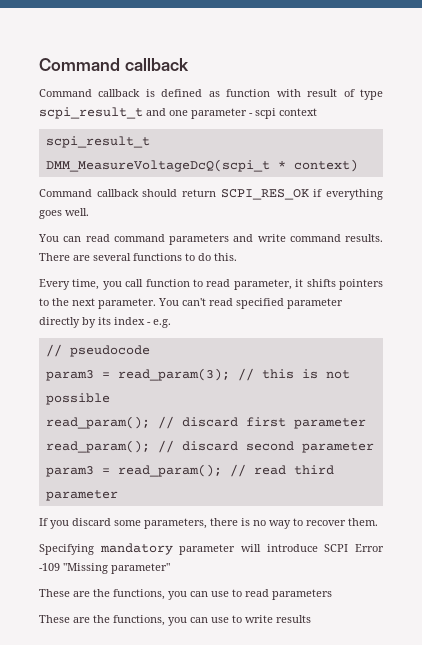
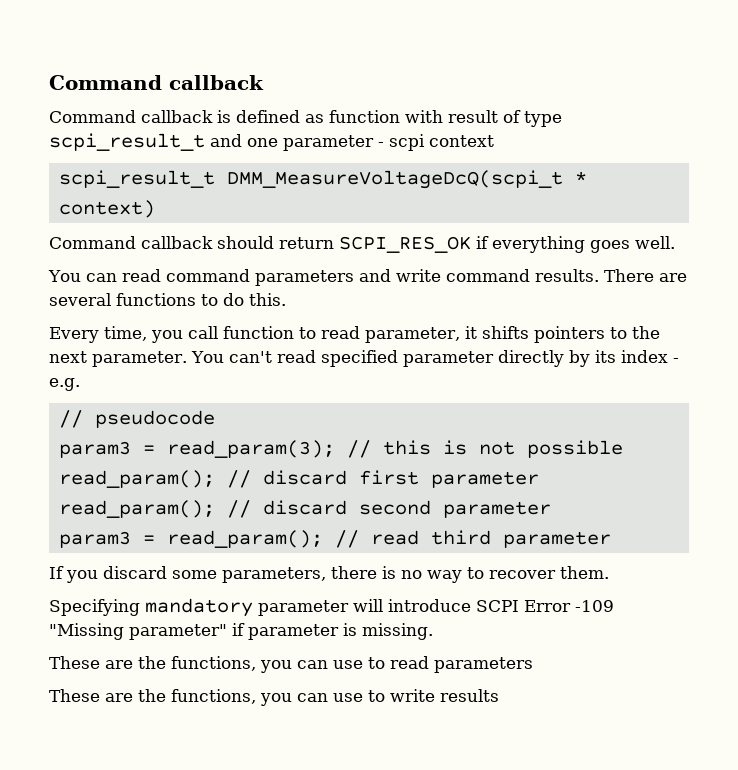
- Specifying mandatory parameter will introduce SCPI Error -109 "Missing parameter"
+ Specifying mandatory parameter will introduce SCPI Error -109 "Missing parameter" if parameter is missing.

